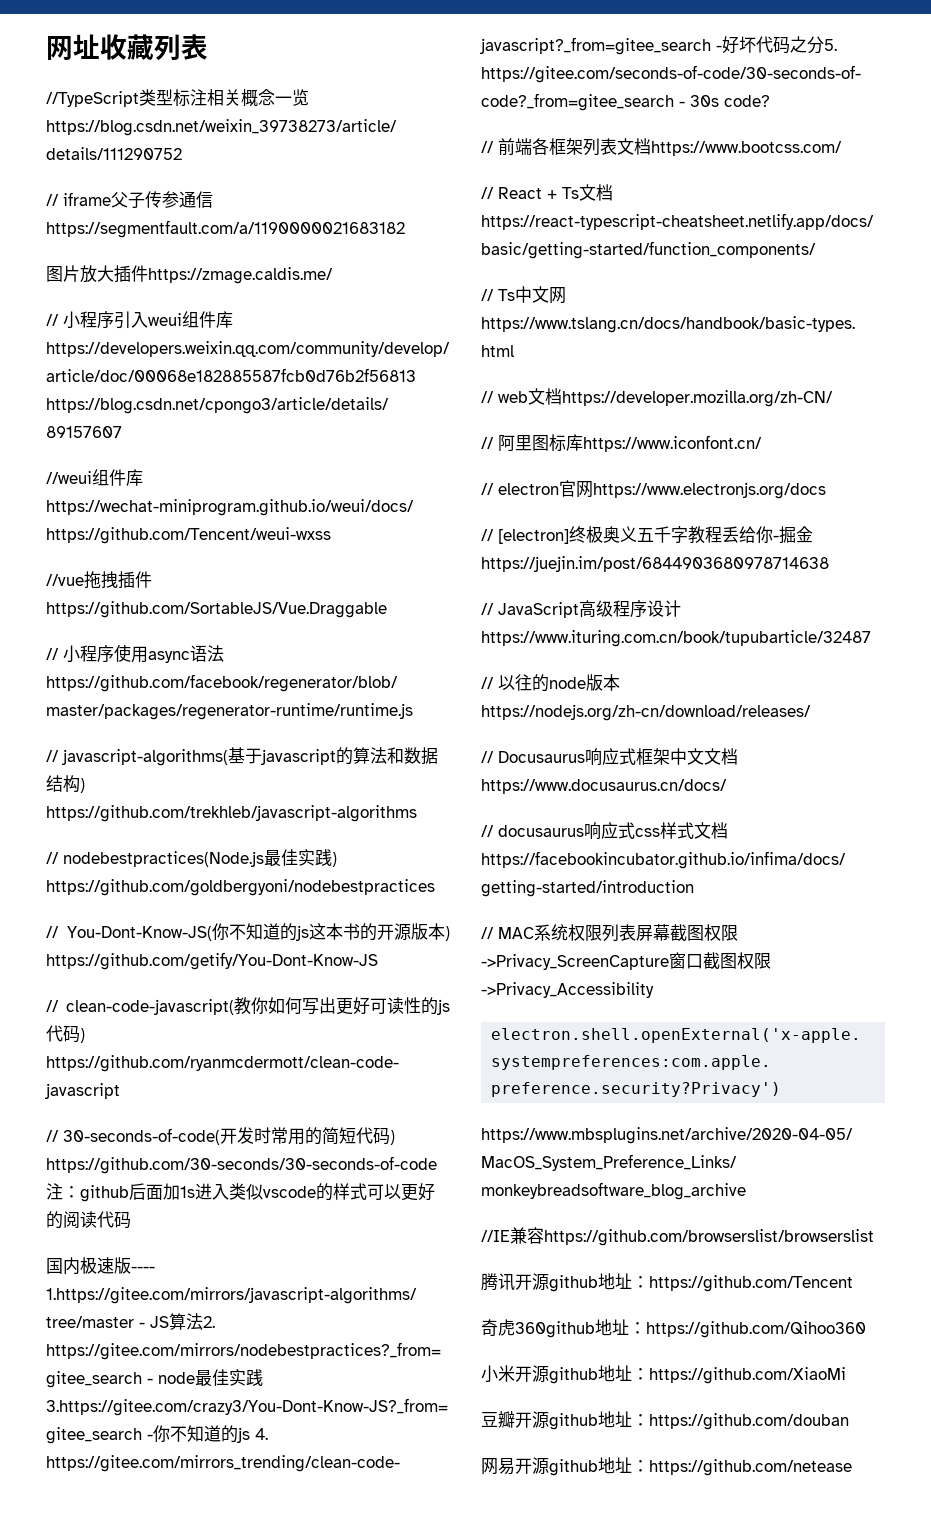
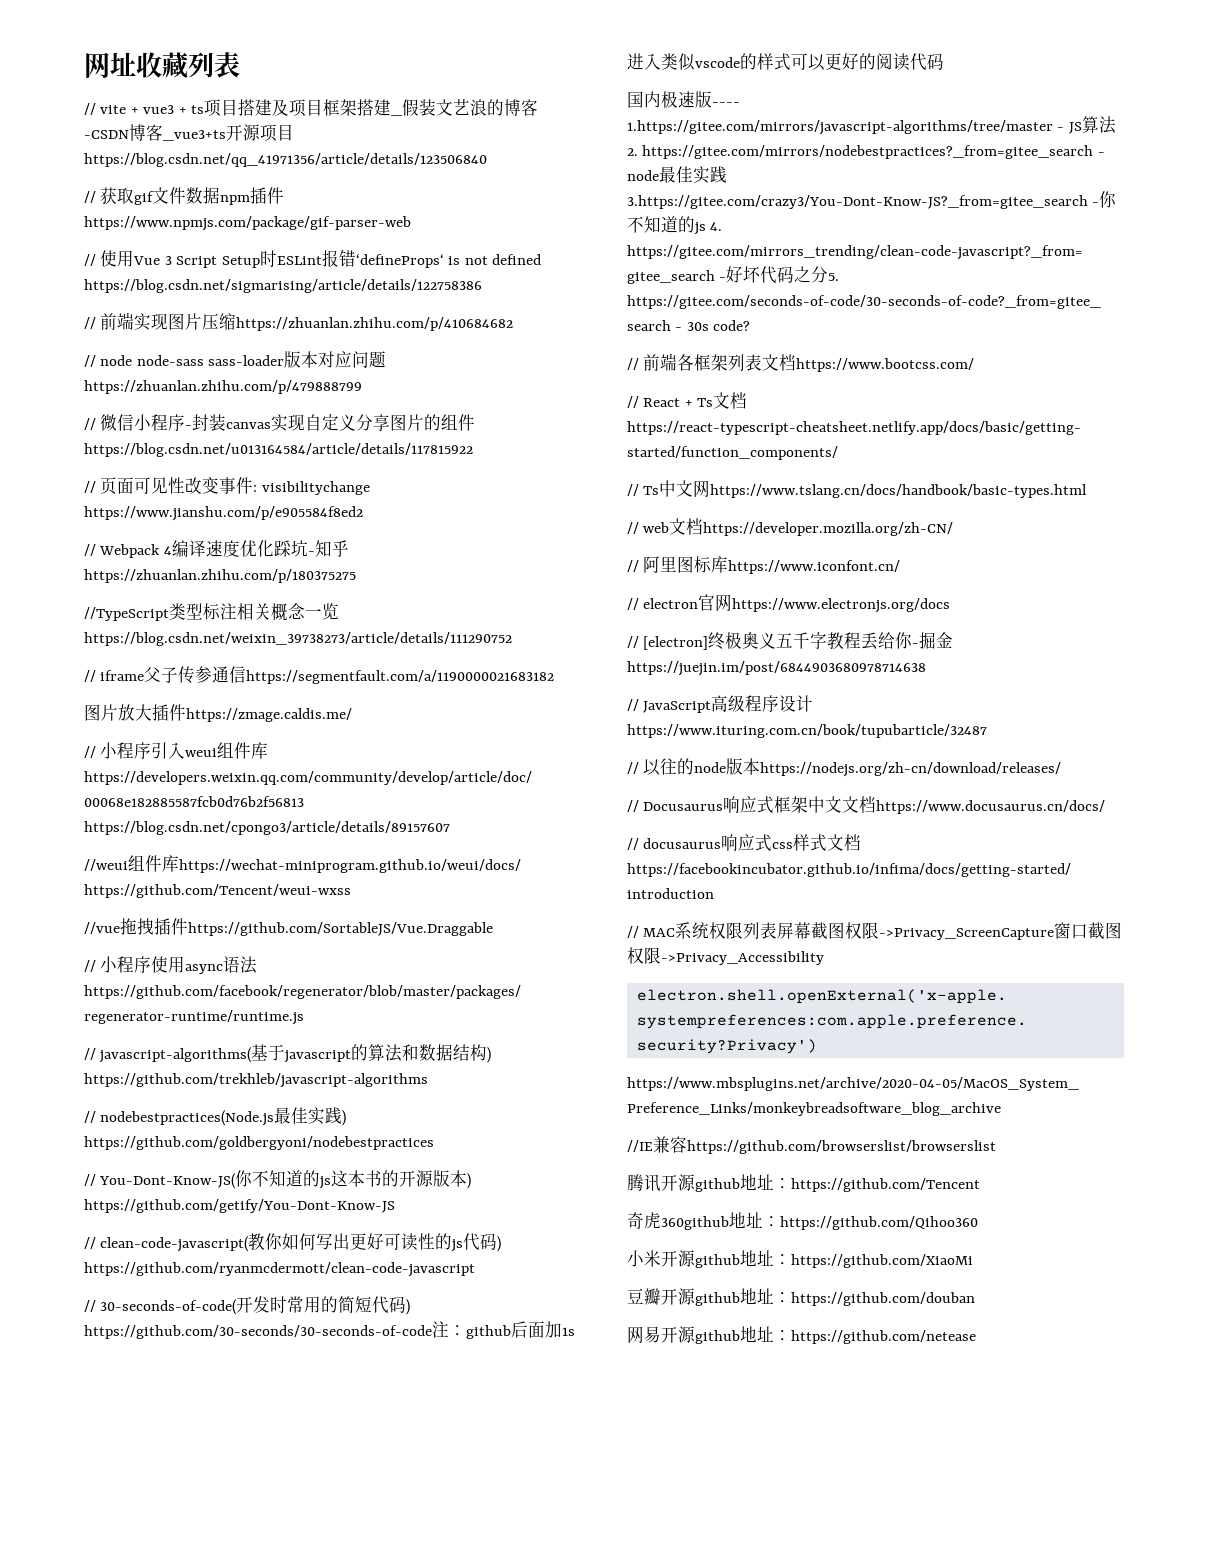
+ // vite + vue3 + ts项目搭建及项目框架搭建_假装文艺浪的博客-CSDN博客_vue3+ts开源项目https://blog.csdn.net/qq_41971356/article/details/123506840
+ // 获取gif文件数据npm插件https://www.npmjs.com/package/gif-parser-web
+ // 使用Vue 3 Script Setup时ESLint报错‘defineProps‘ is not defined https://blog.csdn.net/sigmarising/article/details/122758386
+ // 前端实现图片压缩https://zhuanlan.zhihu.com/p/410684682
+ // node node-sass sass-loader版本对应问题https://zhuanlan.zhihu.com/p/479888799
+ // 微信小程序-封装canvas实现自定义分享图片的组件https://blog.csdn.net/u013164584/article/details/117815922
+ // 页面可见性改变事件: visibilitychange https://www.jianshu.com/p/e905584f8ed2
+ // Webpack 4编译速度优化踩坑-知乎https://zhuanlan.zhihu.com/p/180375275

